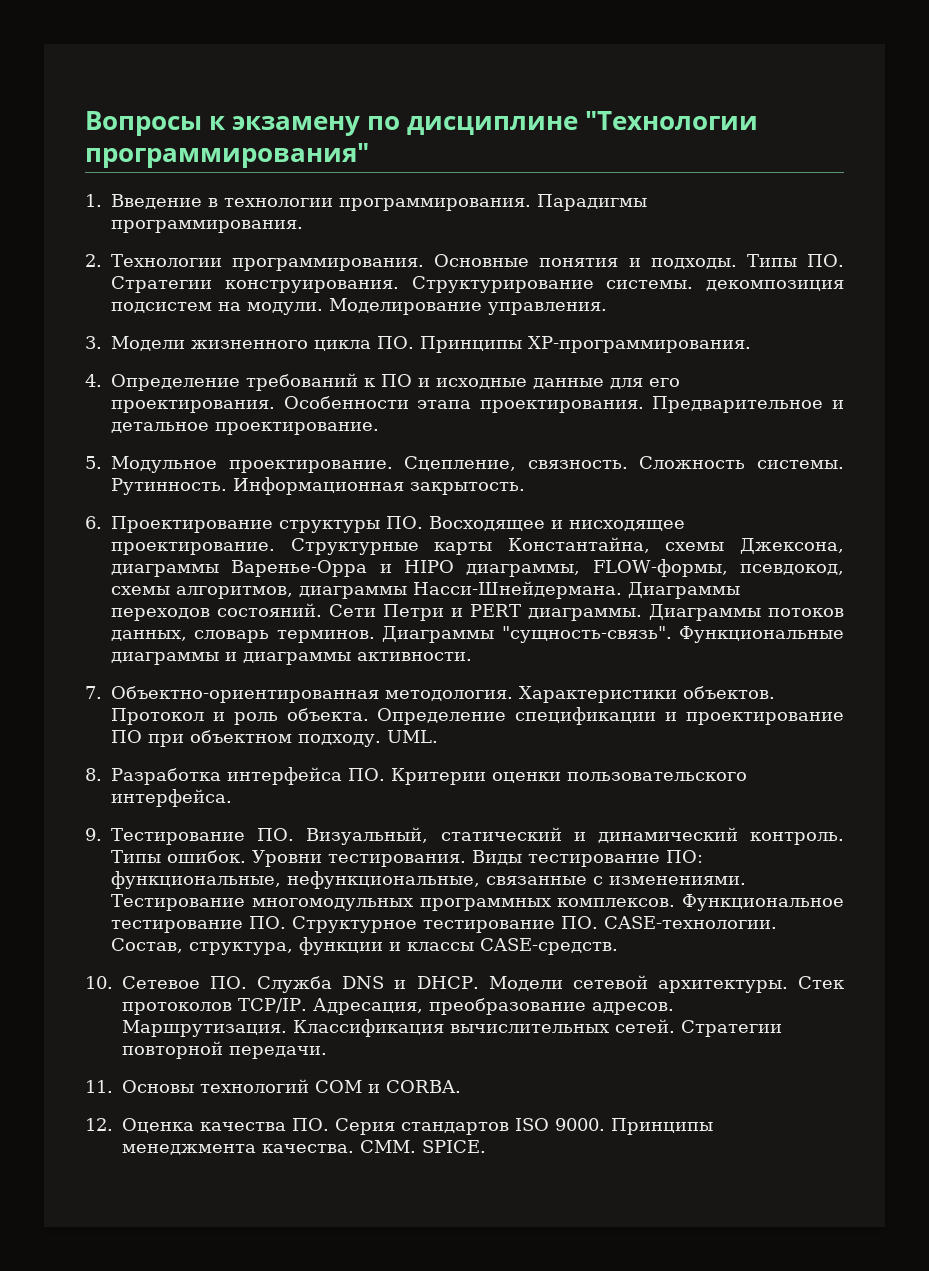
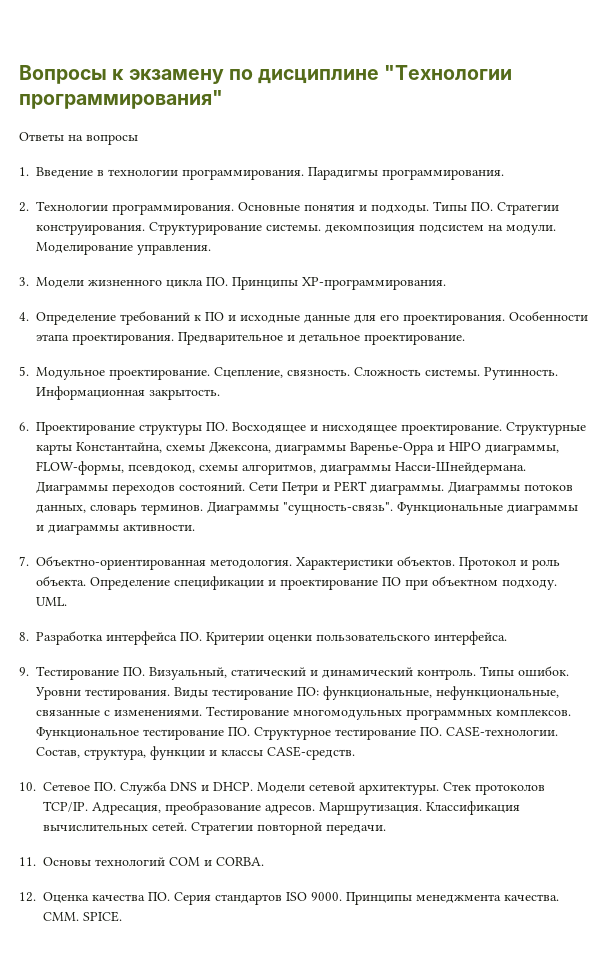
+ Ответы на вопросы

